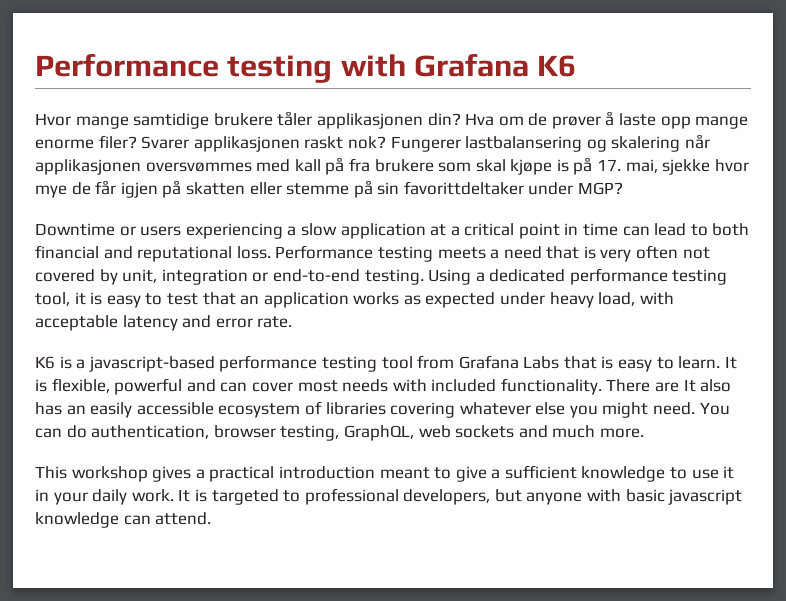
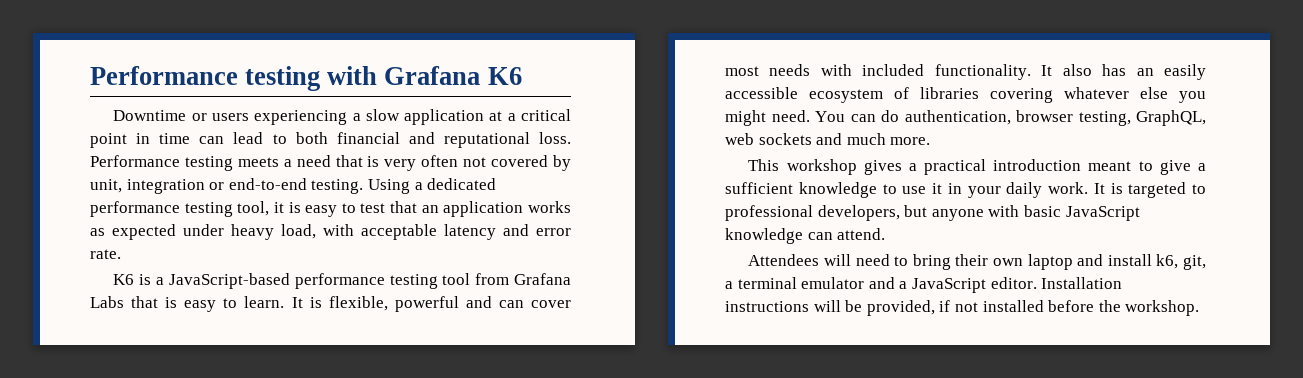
- Hvor mange samtidige brukere tåler applikasjonen din? Hva om de prøver å laste opp mange enorme filer? Svarer applikasjonen raskt nok? Fungerer lastbalansering og skalering når applikasjonen oversvømmes med kall på fra brukere som skal kjøpe is på 17. mai, sjekke hvor mye de får igjen på skatten eller stemme på sin favorittdeltaker under MGP?
- K6 is a javascript-based performance testing tool from Grafana Labs that is easy to learn.
+ K6 is a JavaScript-based performance testing tool from Grafana Labs that is easy to learn.
- There are It also has an easily accessible ecosystem of libraries covering whatever else you might need.
+ It also has an easily accessible ecosystem of libraries covering whatever else you might need.
- It is targeted to professional developers, but anyone with basic javascript knowledge can attend.
+ It is targeted to professional developers, but anyone with basic JavaScript knowledge can attend.
+ Attendees will need to bring their own laptop and install k6, git, a terminal emulator and a JavaScript editor. Installation instructions will be provided, if not installed before the workshop.

